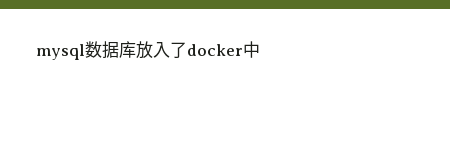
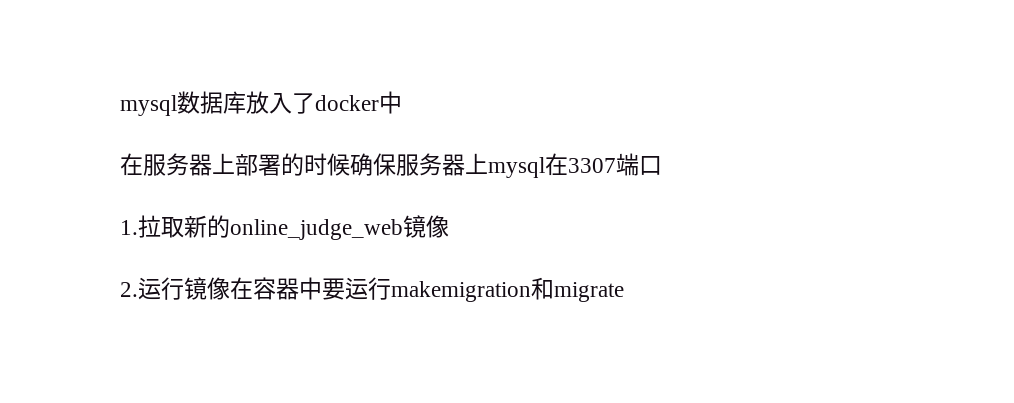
+ 在服务器上部署的时候确保服务器上mysql在3307端口
+ 1.拉取新的online_judge_web镜像
+ 2.运行镜像在容器中要运行makemigration和migrate

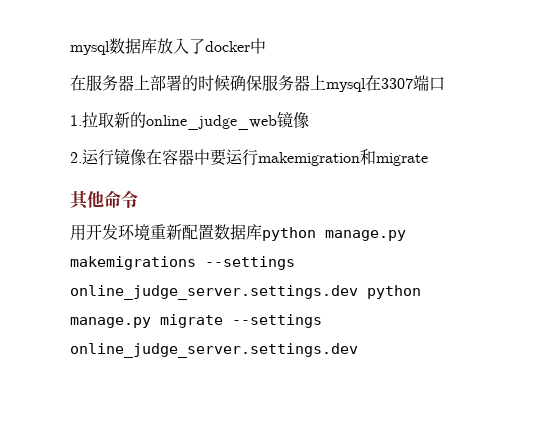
+ 其他命令
+ 用开发环境重新配置数据库python manage.py makemigrations --settings online_judge_server.settings.dev python manage.py migrate --settings online_judge_server.settings.dev

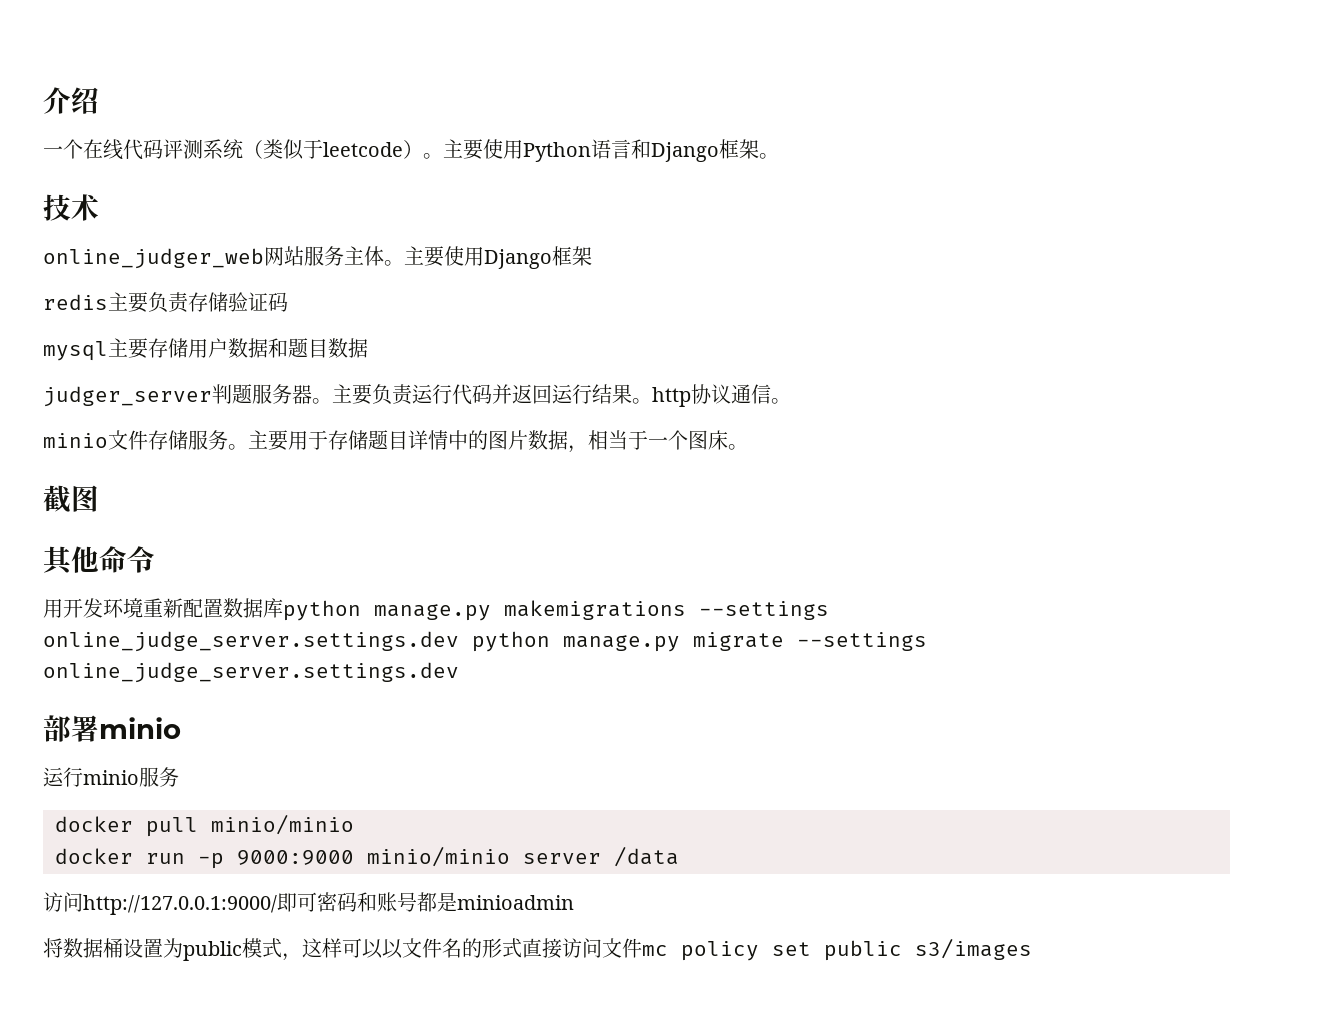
- mysql数据库放入了docker中
- 在服务器上部署的时候确保服务器上mysql在3307端口
- 1.拉取新的online_judge_web镜像
- 2.运行镜像在容器中要运行makemigration和migrate
+ 介绍
+ 一个在线代码评测系统（类似于leetcode）。主要使用Python语言和Django框架。
+ 技术
+ online_judger_web网站服务主体。主要使用Django框架
+ redis主要负责存储验证码
+ mysql主要存储用户数据和题目数据
+ judger_server判题服务器。主要负责运行代码并返回运行结果。http协议通信。
+ minio文件存储服务。主要用于存储题目详情中的图片数据，相当于一个图床。
+ 截图
+ 部署minio
+ 运行minio服务
+ docker pull minio/minio
+ docker run -p 9000:9000 minio/minio server /data
+ 访问http://127.0.0.1:9000/即可密码和账号都是minioadmin
+ 将数据桶设置为public模式，这样可以以文件名的形式直接访问文件mc policy set public s3/images

